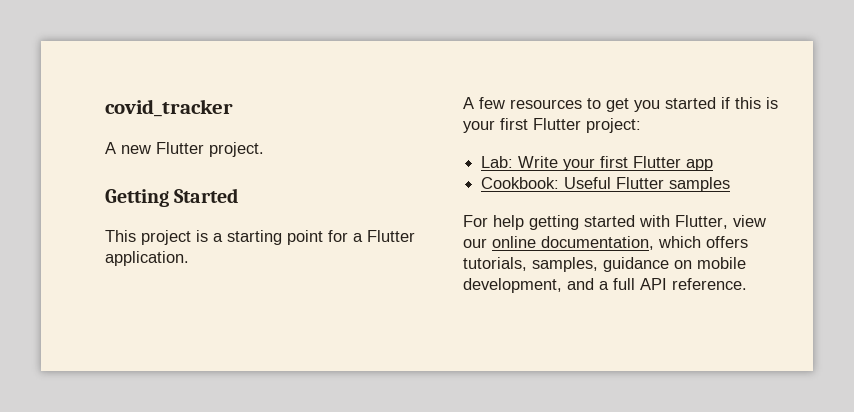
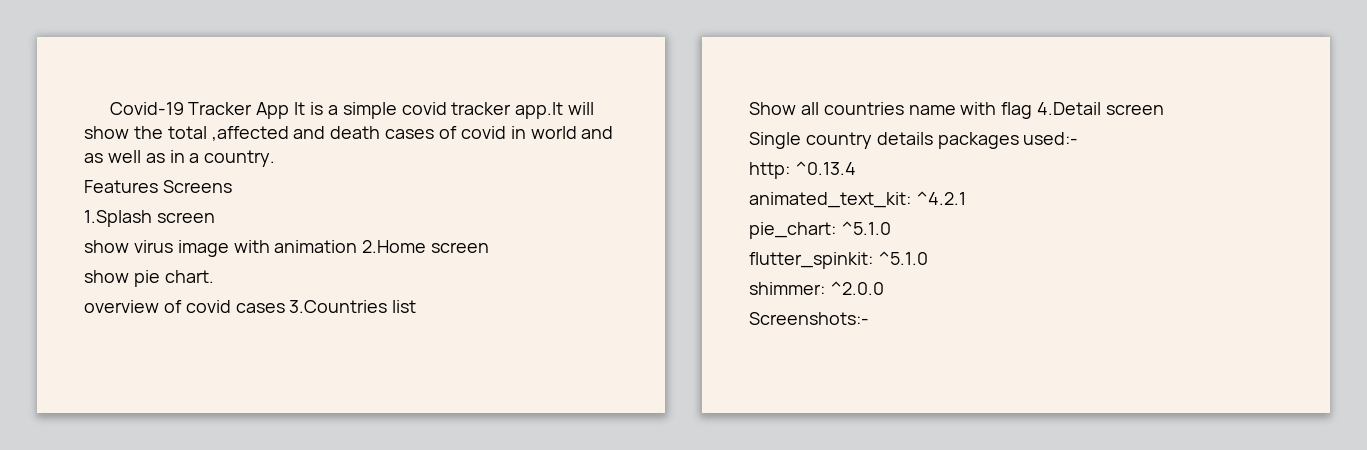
- covid_tracker
- A new Flutter project.
- Getting Started
- This project is a starting point for a Flutter application.
- A few resources to get you started if this is your first Flutter project:
- Lab: Write your first Flutter app
- Cookbook: Useful Flutter samples
- For help getting started with Flutter, view our online documentation, which offers tutorials, samples, guidance on mobile development, and a full API reference.
+ Covid-19 Tracker App It is a simple covid tracker app.It will show the total ,affected and death cases of covid in world and as well as in a country.
+ Features Screens
+ 1.Splash screen
+ show virus image with animation 2.Home screen
+ show pie chart.
+ overview of covid cases 3.Countries list
+ Show all countries name with flag 4.Detail screen
+ Single country details packages used:-
+ http: ^0.13.4
+ animated_text_kit: ^4.2.1
+ pie_chart: ^5.1.0
+ flutter_spinkit: ^5.1.0
+ shimmer: ^2.0.0
+ Screenshots:-

